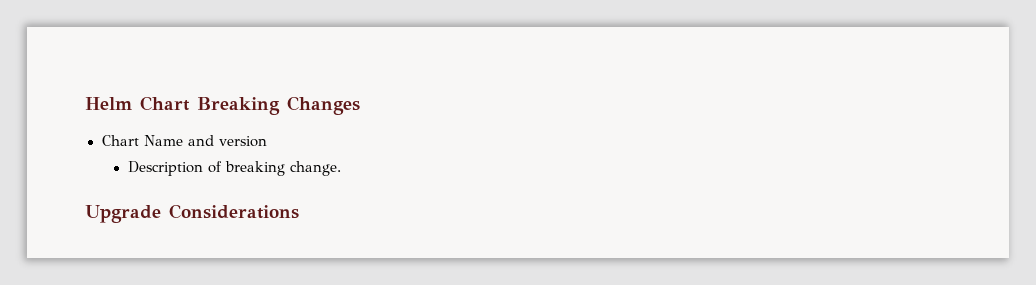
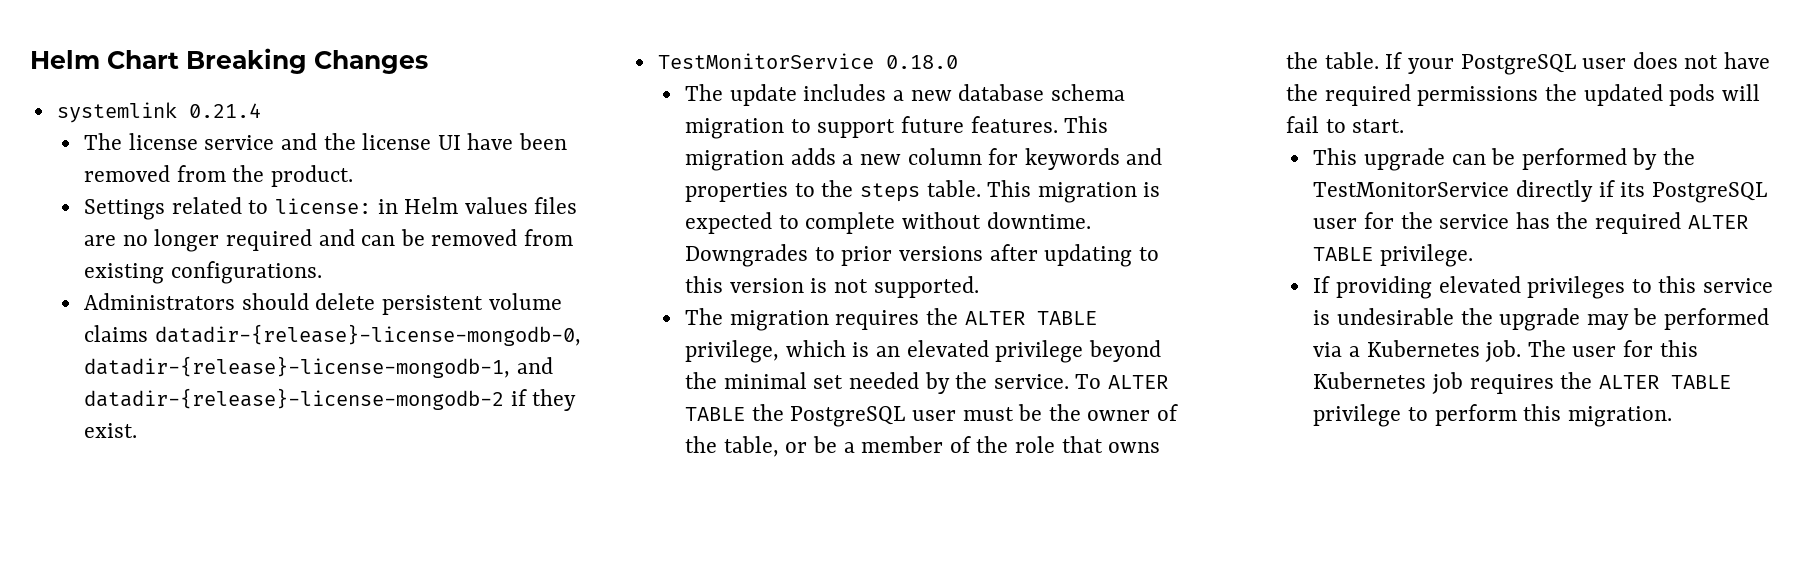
- Chart Name and version
- Description of breaking change.
- Upgrade Considerations
+ systemlink 0.21.4
+ The license service and the license UI have been removed from the product.
+ Settings related to license: in Helm values files are no longer required and can be removed from existing configurations.
+ Administrators should delete persistent volume claims datadir-{release}-license-mongodb-0, datadir-{release}-license-mongodb-1, and datadir-{release}-license-mongodb-2 if they exist.
+ TestMonitorService 0.18.0
+ The update includes a new database schema migration to support future features. This migration adds a new column for keywords and properties to the steps table. This migration is expected to complete without downtime. Downgrades to prior versions after updating to this version is not supported.
+ The migration requires the ALTER TABLE privilege, which is an elevated privilege beyond the minimal set needed by the service. To ALTER TABLE the PostgreSQL user must be the owner of the table, or be a member of the role that owns the table. If your PostgreSQL user does not have the required permissions the updated pods will fail to start.
+ This upgrade can be performed by the TestMonitorService directly if its PostgreSQL user for the service has the required ALTER TABLE privilege.
+ If providing elevated privileges to this service is undesirable the upgrade may be performed via a Kubernetes job. The user for this Kubernetes job requires the ALTER TABLE privilege to perform this migration.

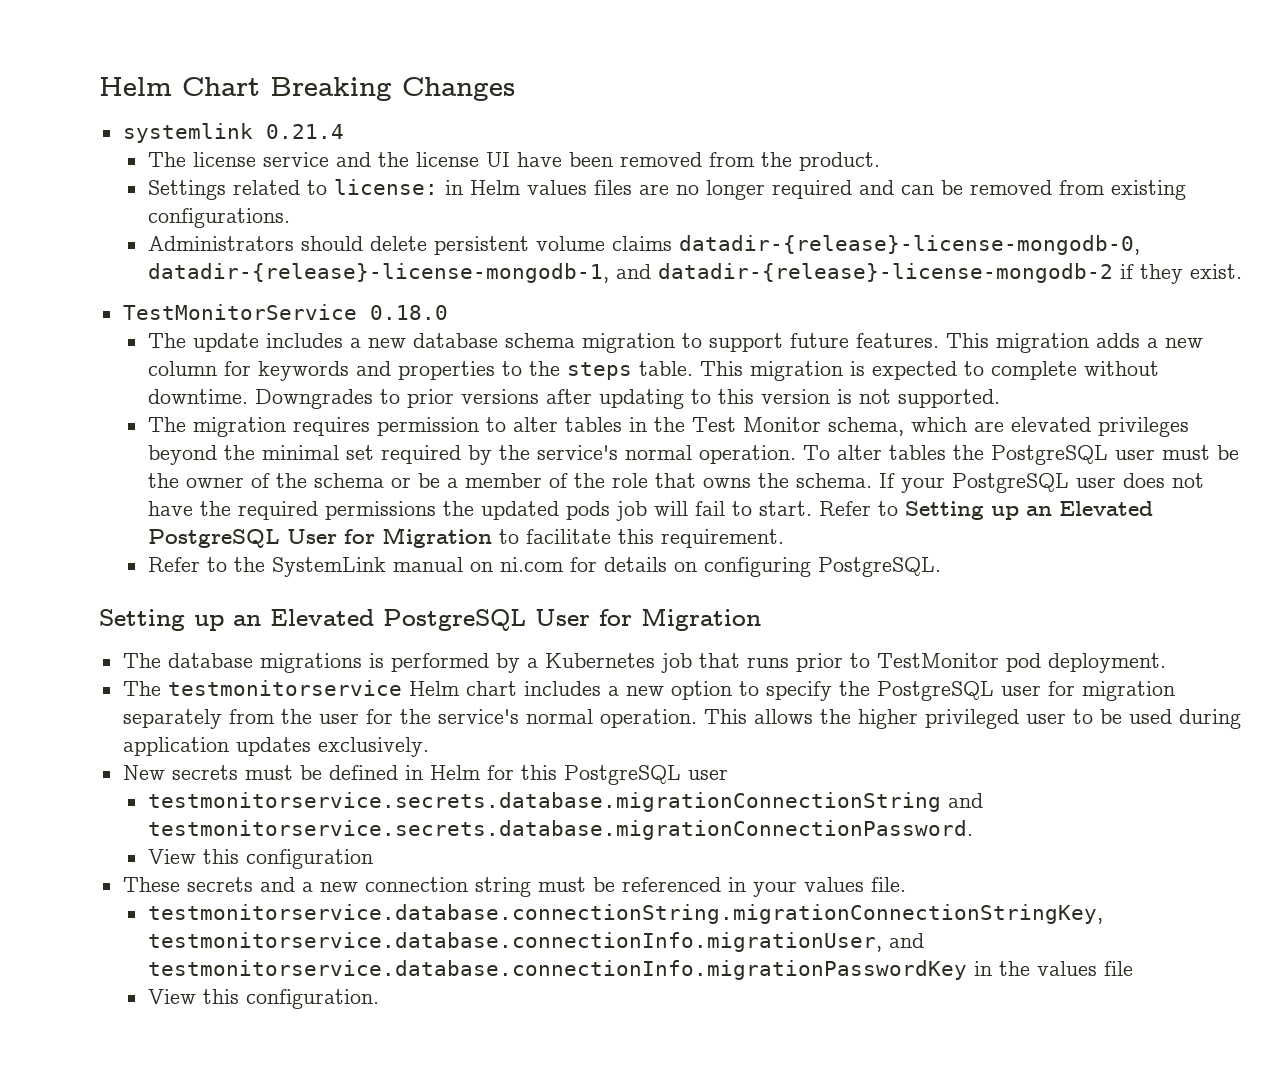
- The migration requires the ALTER TABLE privilege, which is an elevated privilege beyond the minimal set needed by the service. To ALTER TABLE the PostgreSQL user must be the owner of the table, or be a member of the role that owns the table.
+ The migration requires permission to alter tables in the Test Monitor schema, which are elevated privileges beyond the minimal set required by the service's normal operation. To alter tables the PostgreSQL user must be the owner of the schema or be a member of the role that owns the schema.
- If your PostgreSQL user does not have the required permissions the updated pods will fail to start.
- This upgrade can be performed by the TestMonitorService directly if its PostgreSQL user for the service has the required ALTER TABLE privilege.
- If providing elevated privileges to this service is undesirable the upgrade may be performed via a Kubernetes job. The user for this Kubernetes job requires the ALTER TABLE privilege to perform this migration.
+ If your PostgreSQL user does not have the required permissions the updated pods job will fail to start. Refer to Setting up an Elevated PostgreSQL User for Migration to facilitate this requirement.
+ Refer to the SystemLink manual on ni.com for details on configuring PostgreSQL.
+ Setting up an Elevated PostgreSQL User for Migration
+ The database migrations is performed by a Kubernetes job that runs prior to TestMonitor pod deployment.
+ The testmonitorservice Helm chart includes a new option to specify the PostgreSQL user for migration separately from the user for the service's normal operation. This allows the higher privileged user to be used during application updates exclusively.
+ New secrets must be defined in Helm for this PostgreSQL user
+ testmonitorservice.secrets.database.migrationConnectionString and testmonitorservice.secrets.database.migrationConnectionPassword.
+ View this configuration
+ These secrets and a new connection string must be referenced in your values file.
+ testmonitorservice.database.connectionString.migrationConnectionStringKey, testmonitorservice.database.connectionInfo.migrationUser, and testmonitorservice.database.connectionInfo.migrationPasswordKey in the values file
+ View this configuration.

